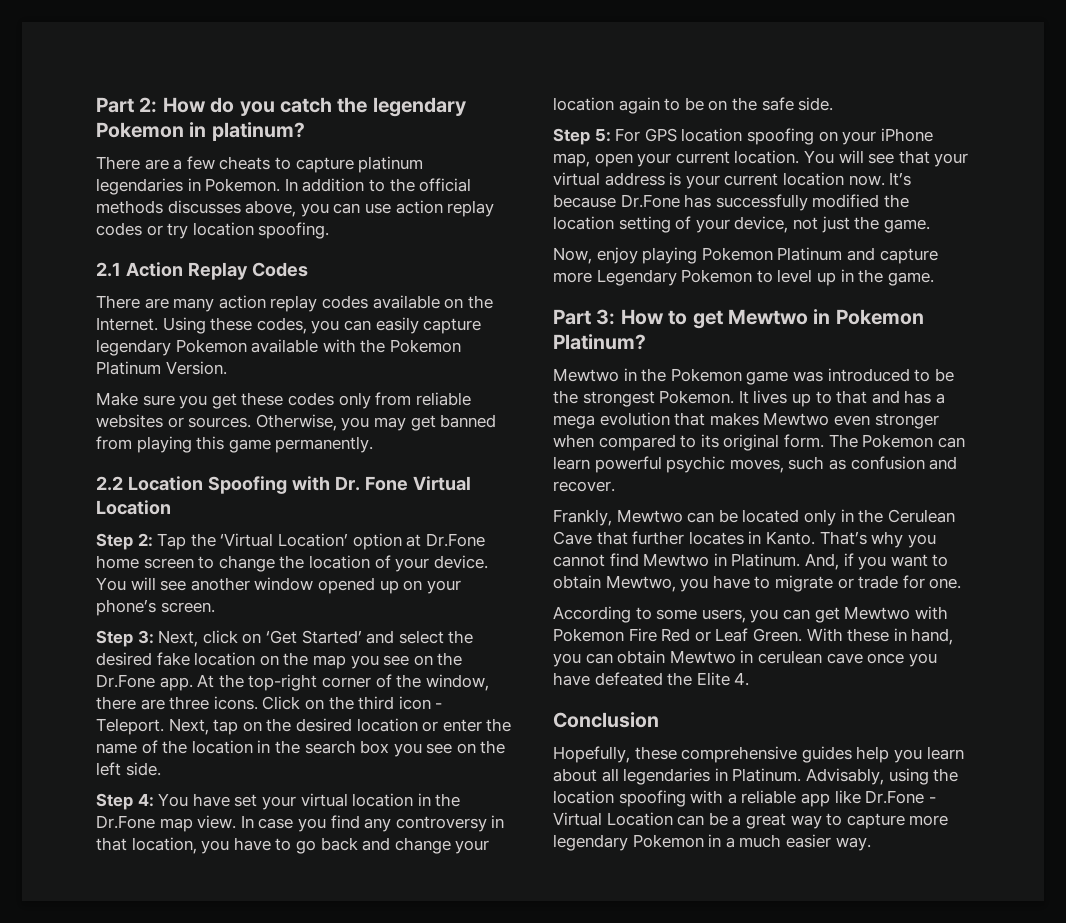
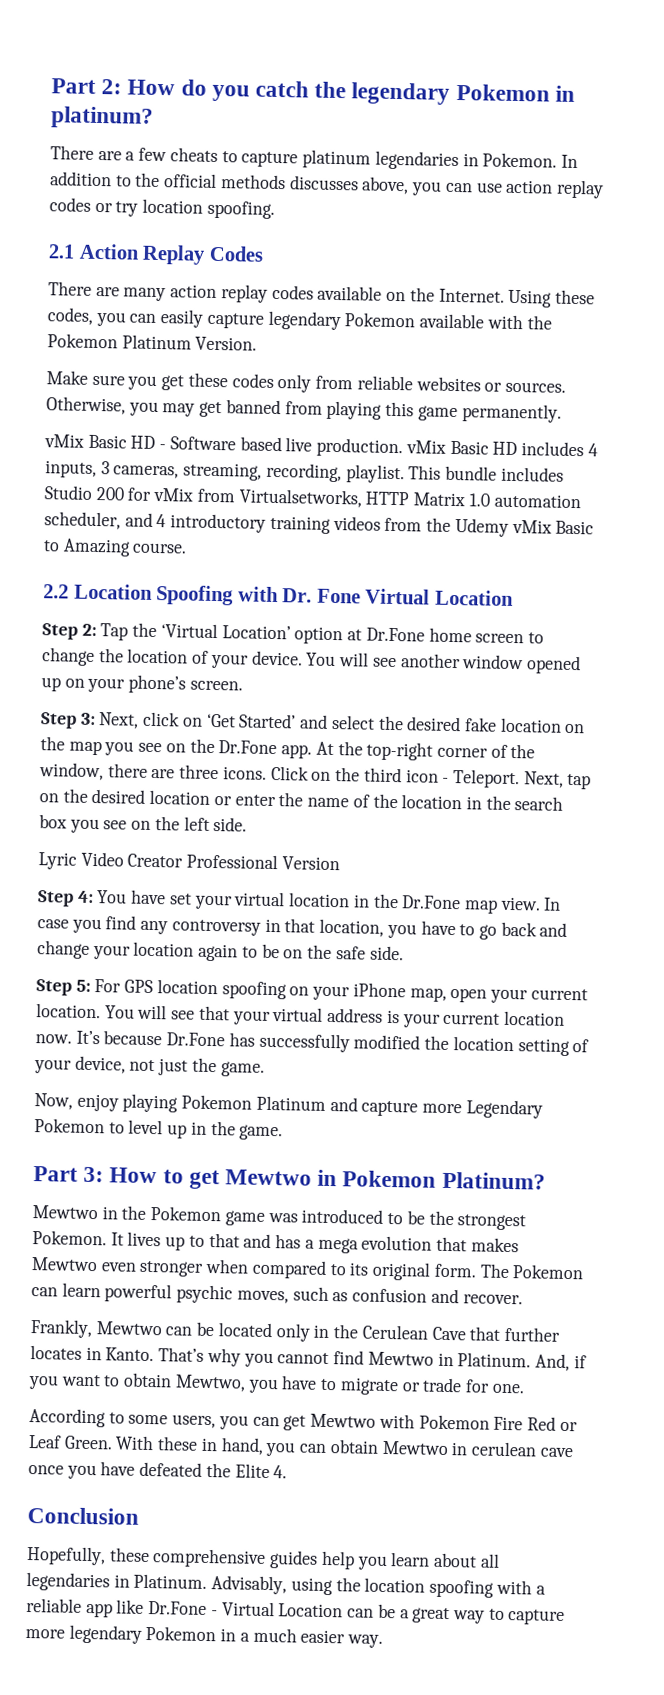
+ vMix Basic HD - Software based live production. vMix Basic HD includes 4 inputs, 3 cameras, streaming, recording, playlist. This bundle includes Studio 200 for vMix from Virtualsetworks, HTTP Matrix 1.0 automation scheduler, and 4 introductory training videos from the Udemy vMix Basic to Amazing course.
+ Lyric Video Creator Professional Version

